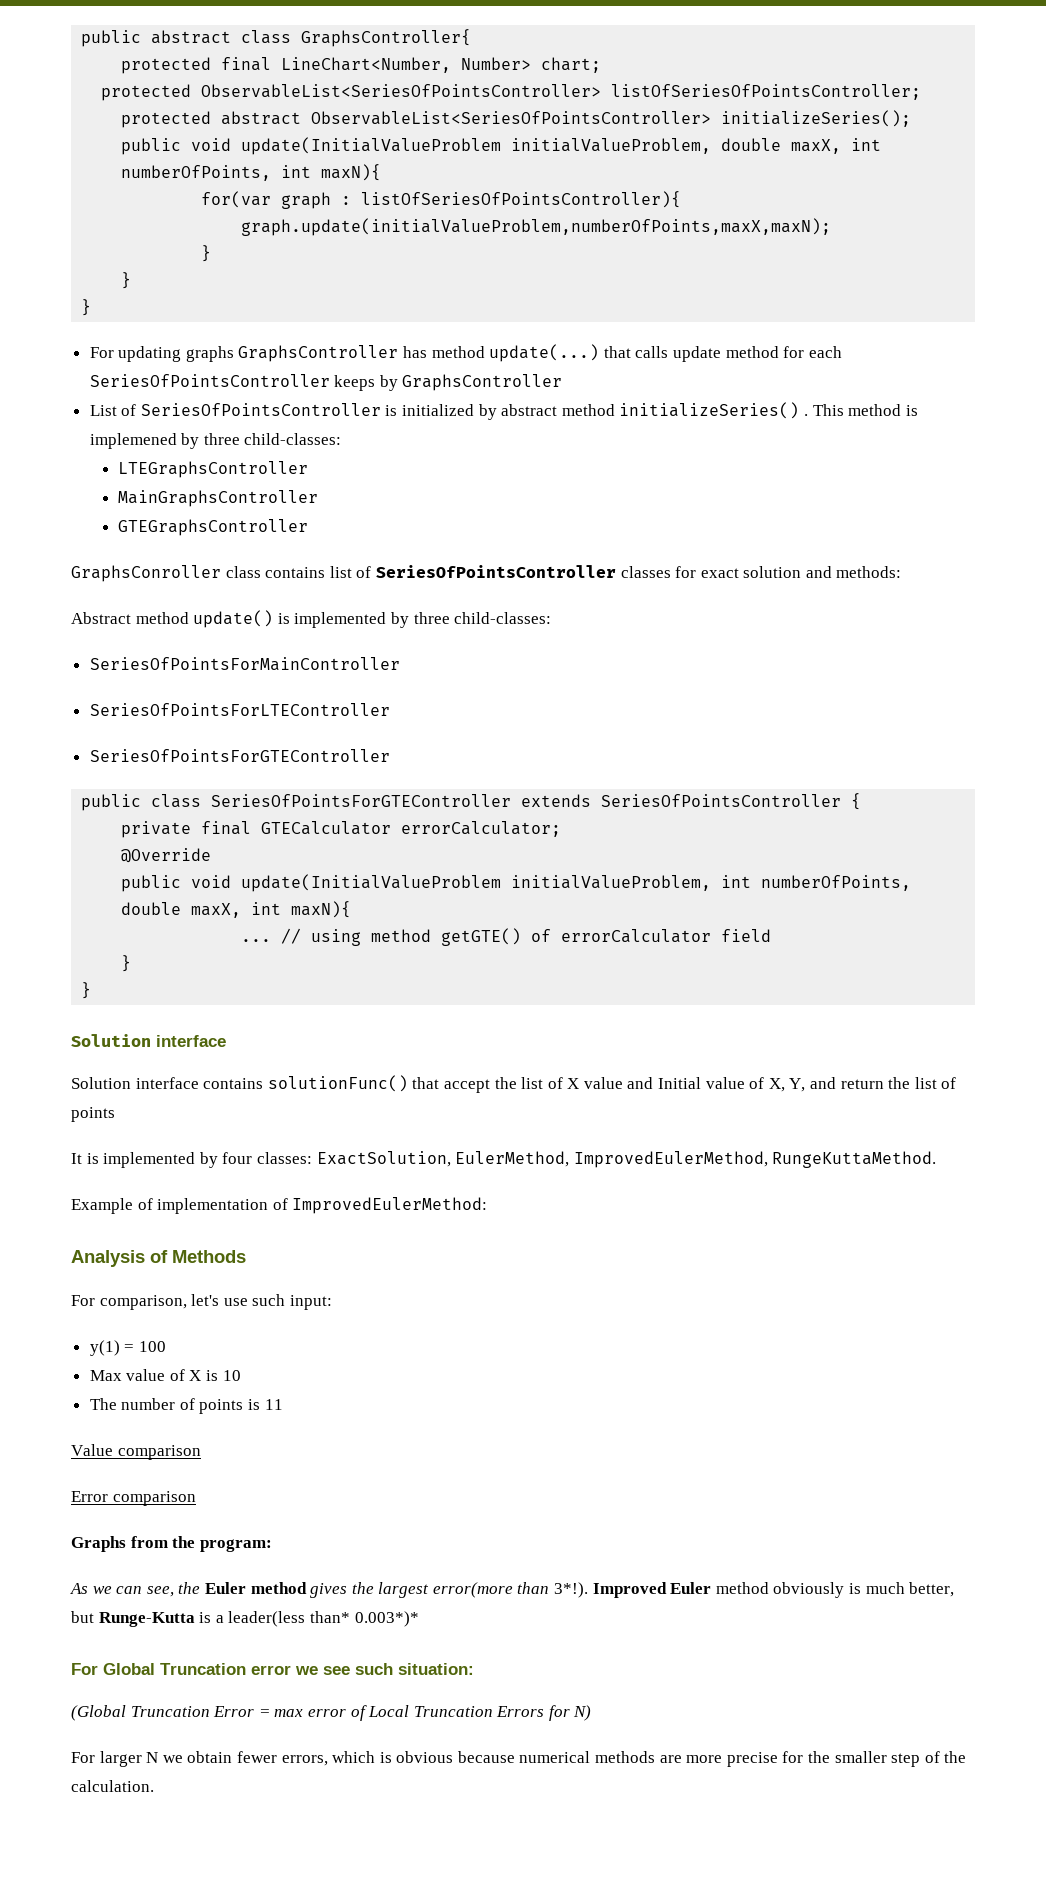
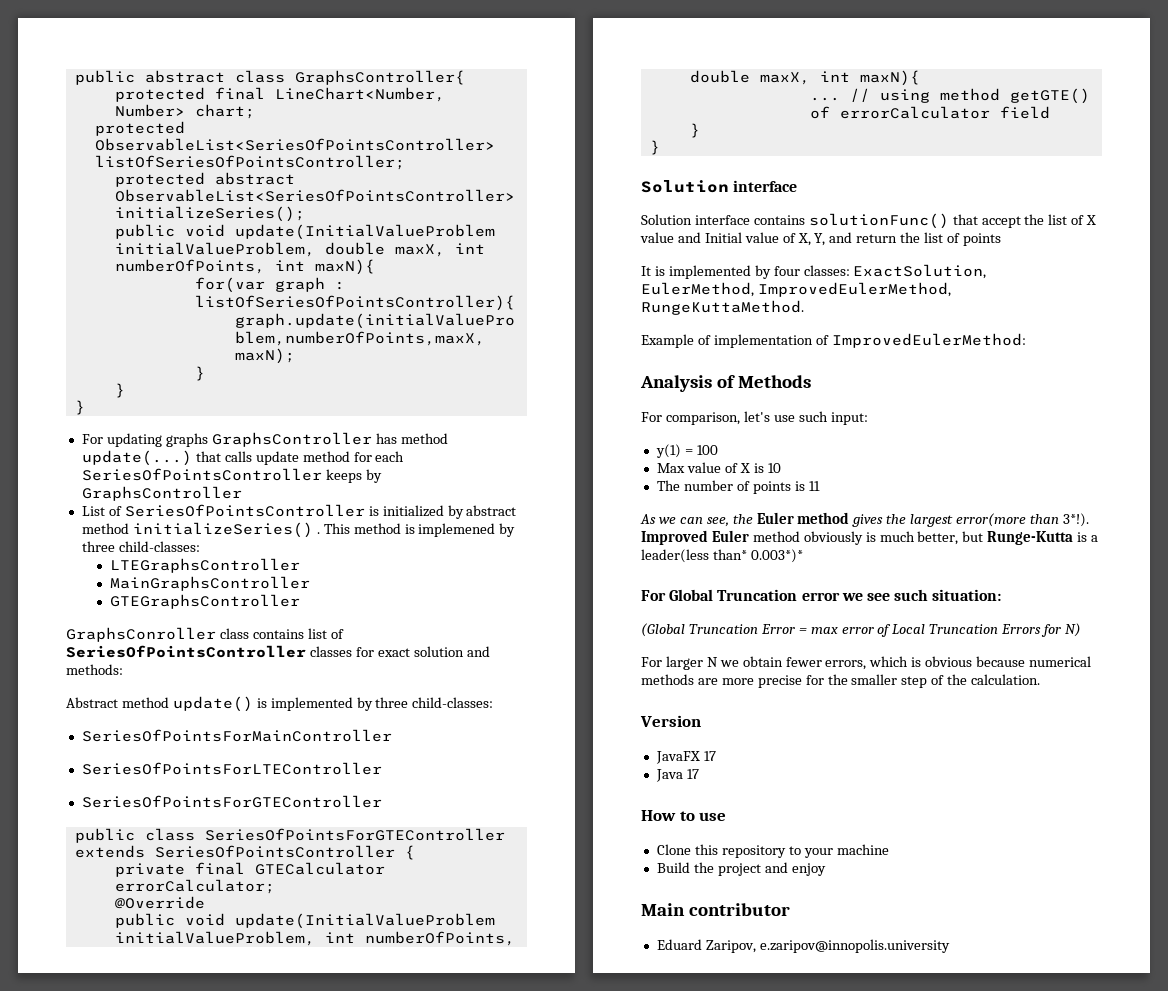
- Value comparison
- Error comparison
- Graphs from the program:
+ Version
+ JavaFX 17
+ Java 17
+ How to use
+ Clone this repository to your machine
+ Build the project and enjoy
+ Main contributor
+ Eduard Zaripov, e.zaripov@innopolis.university

